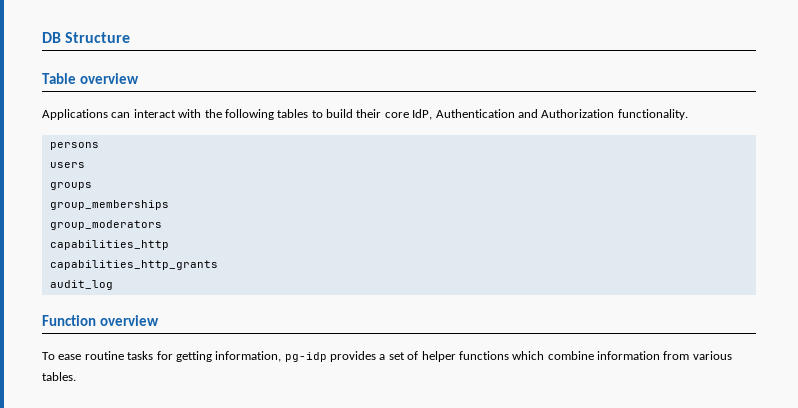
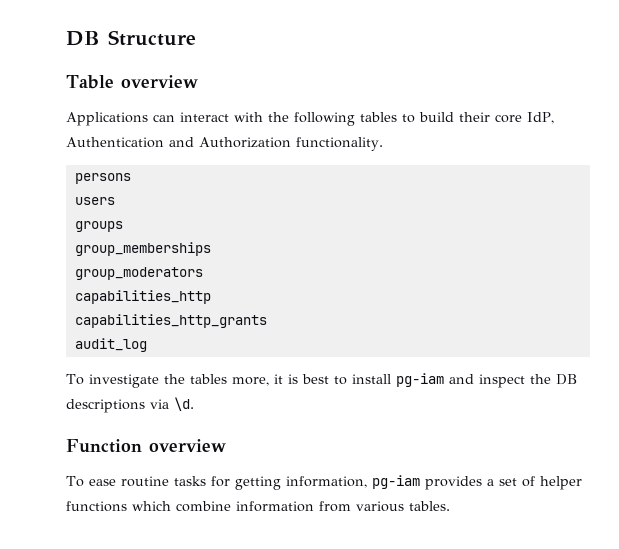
+ To investigate the tables more, it is best to install pg-iam and inspect the DB descriptions via \d.
- To ease routine tasks for getting information, pg-idp provides a set of helper functions which combine information from various tables.
+ To ease routine tasks for getting information, pg-iam provides a set of helper functions which combine information from various tables.

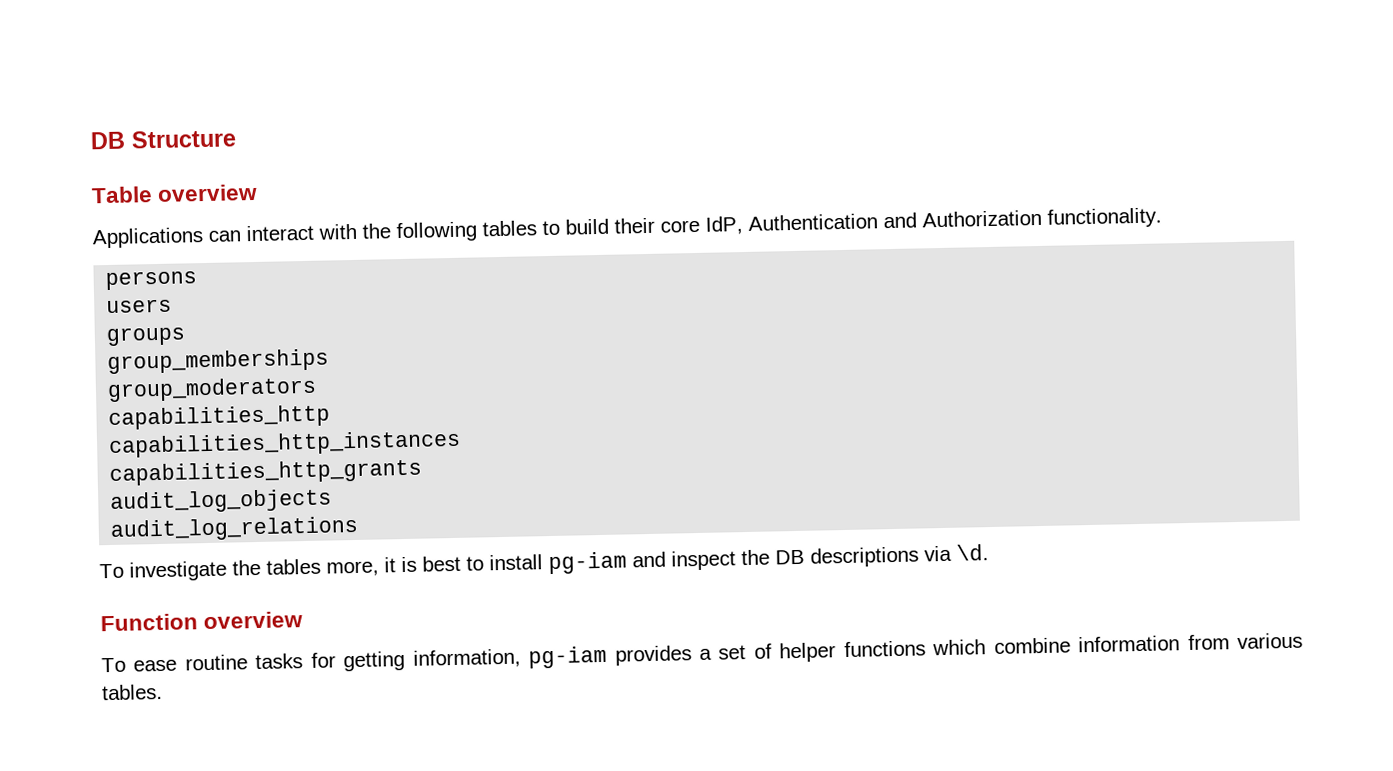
+ capabilities_http_instances
- audit_log
+ audit_log_objects
+ audit_log_relations

